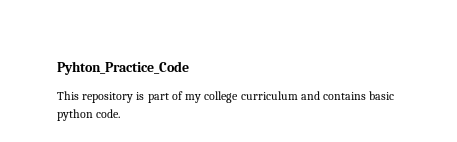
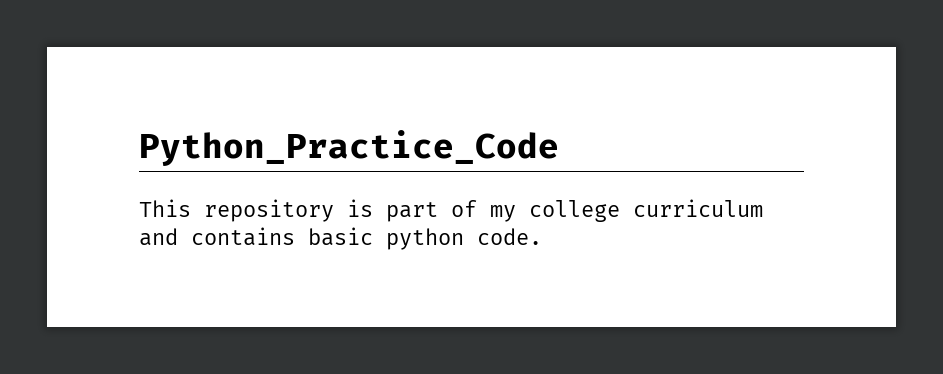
- Pyhton_Practice_Code
+ Python_Practice_Code

